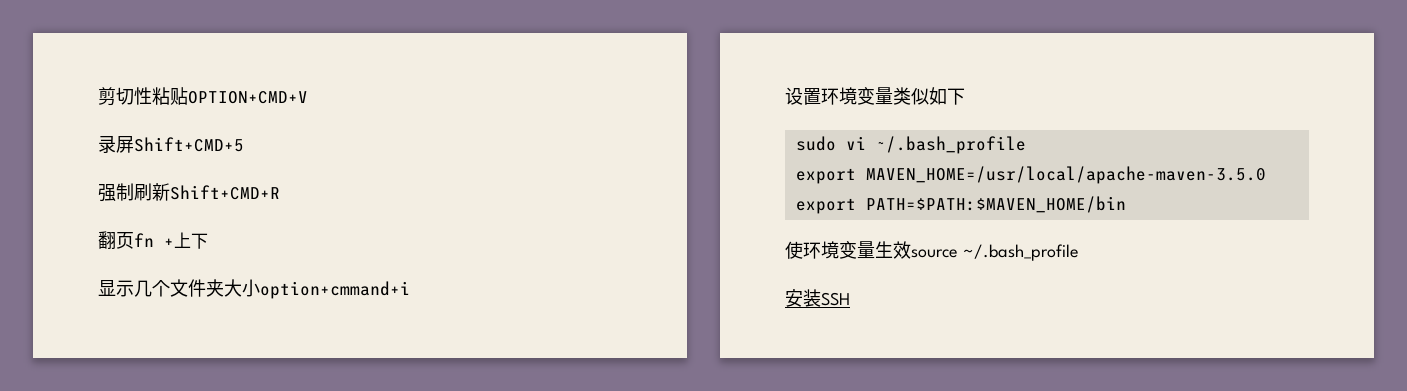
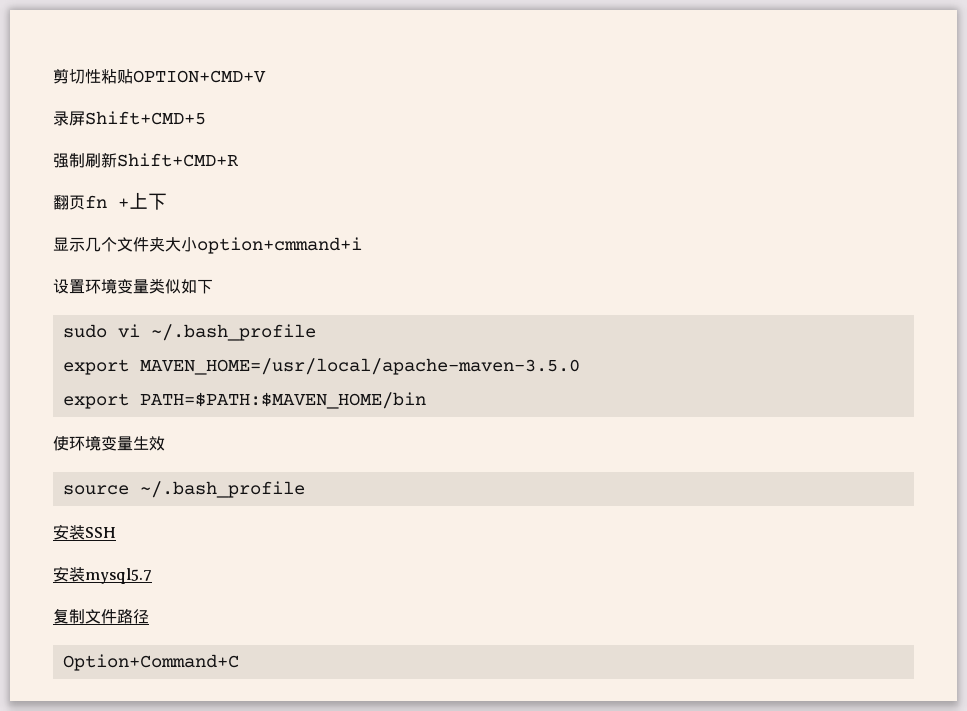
- 使环境变量生效source ~/.bash_profile
+ 使环境变量生效
+ source ~/.bash_profile
+ 安装mysql5.7
+ 复制文件路径
+ Option+Command+C

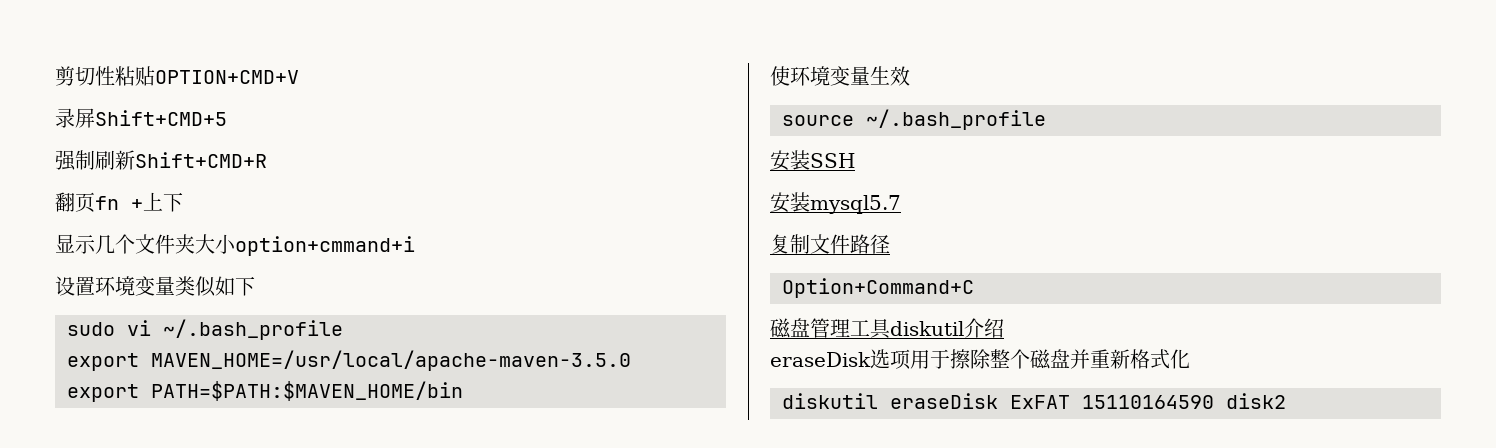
+ 磁盘管理工具diskutil介绍
+ eraseDisk选项用于擦除整个磁盘并重新格式化
+ diskutil eraseDisk ExFAT 15110164590 disk2

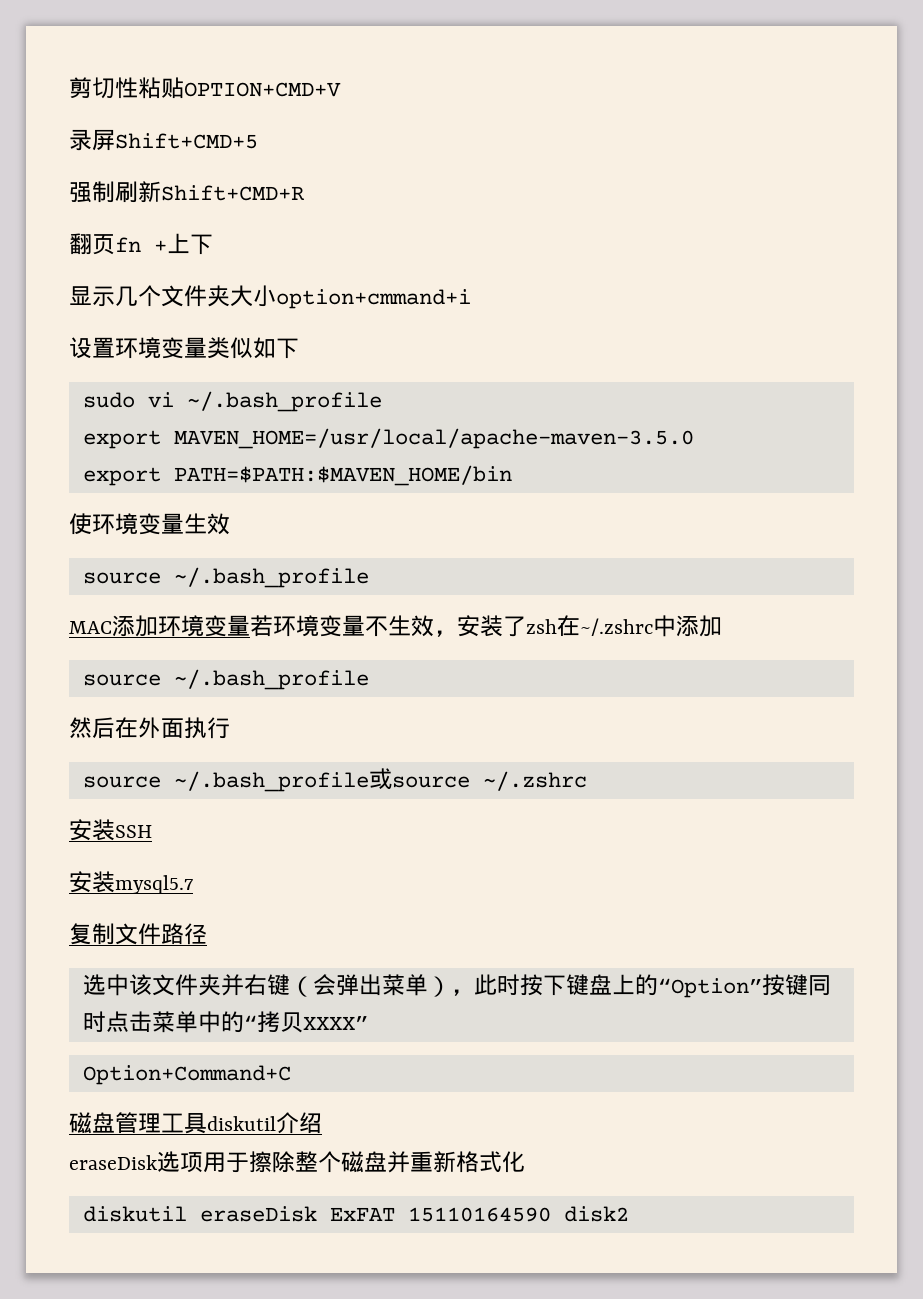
+ MAC添加环境变量若环境变量不生效，安装了zsh在~/.zshrc中添加
+ source ~/.bash_profile
+ 然后在外面执行
+ source ~/.bash_profile或source ~/.zshrc
+ 选中该文件夹并右键（会弹出菜单），此时按下键盘上的“Option”按键同时点击菜单中的“拷贝XXXX”

